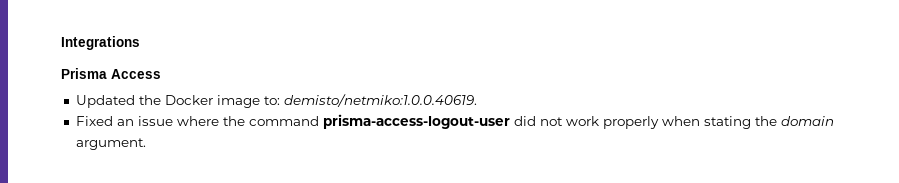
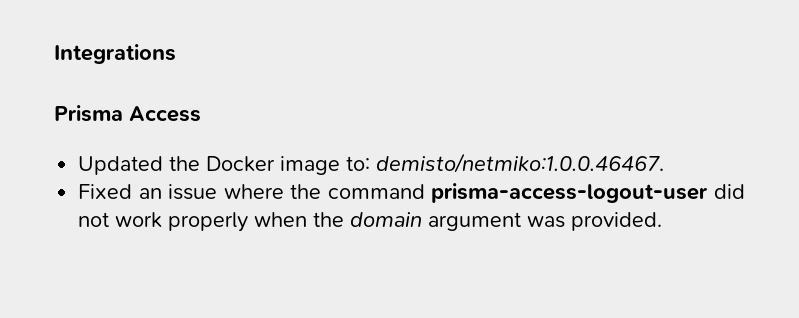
- Updated the Docker image to: demisto/netmiko:1.0.0.40619.
+ Updated the Docker image to: demisto/netmiko:1.0.0.46467.
- Fixed an issue where the command prisma-access-logout-user did not work properly when stating the domain argument.
+ Fixed an issue where the command prisma-access-logout-user did not work properly when the domain argument was provided.

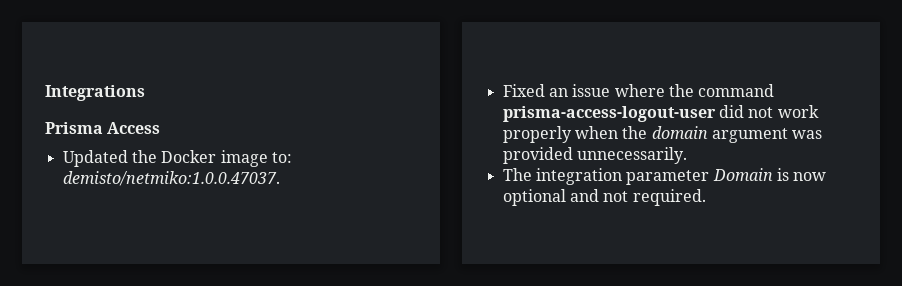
- Updated the Docker image to: demisto/netmiko:1.0.0.46467.
+ Updated the Docker image to: demisto/netmiko:1.0.0.47037.
- Fixed an issue where the command prisma-access-logout-user did not work properly when the domain argument was provided.
+ Fixed an issue where the command prisma-access-logout-user did not work properly when the domain argument was provided unnecessarily.
+ The integration parameter Domain is now optional and not required.

